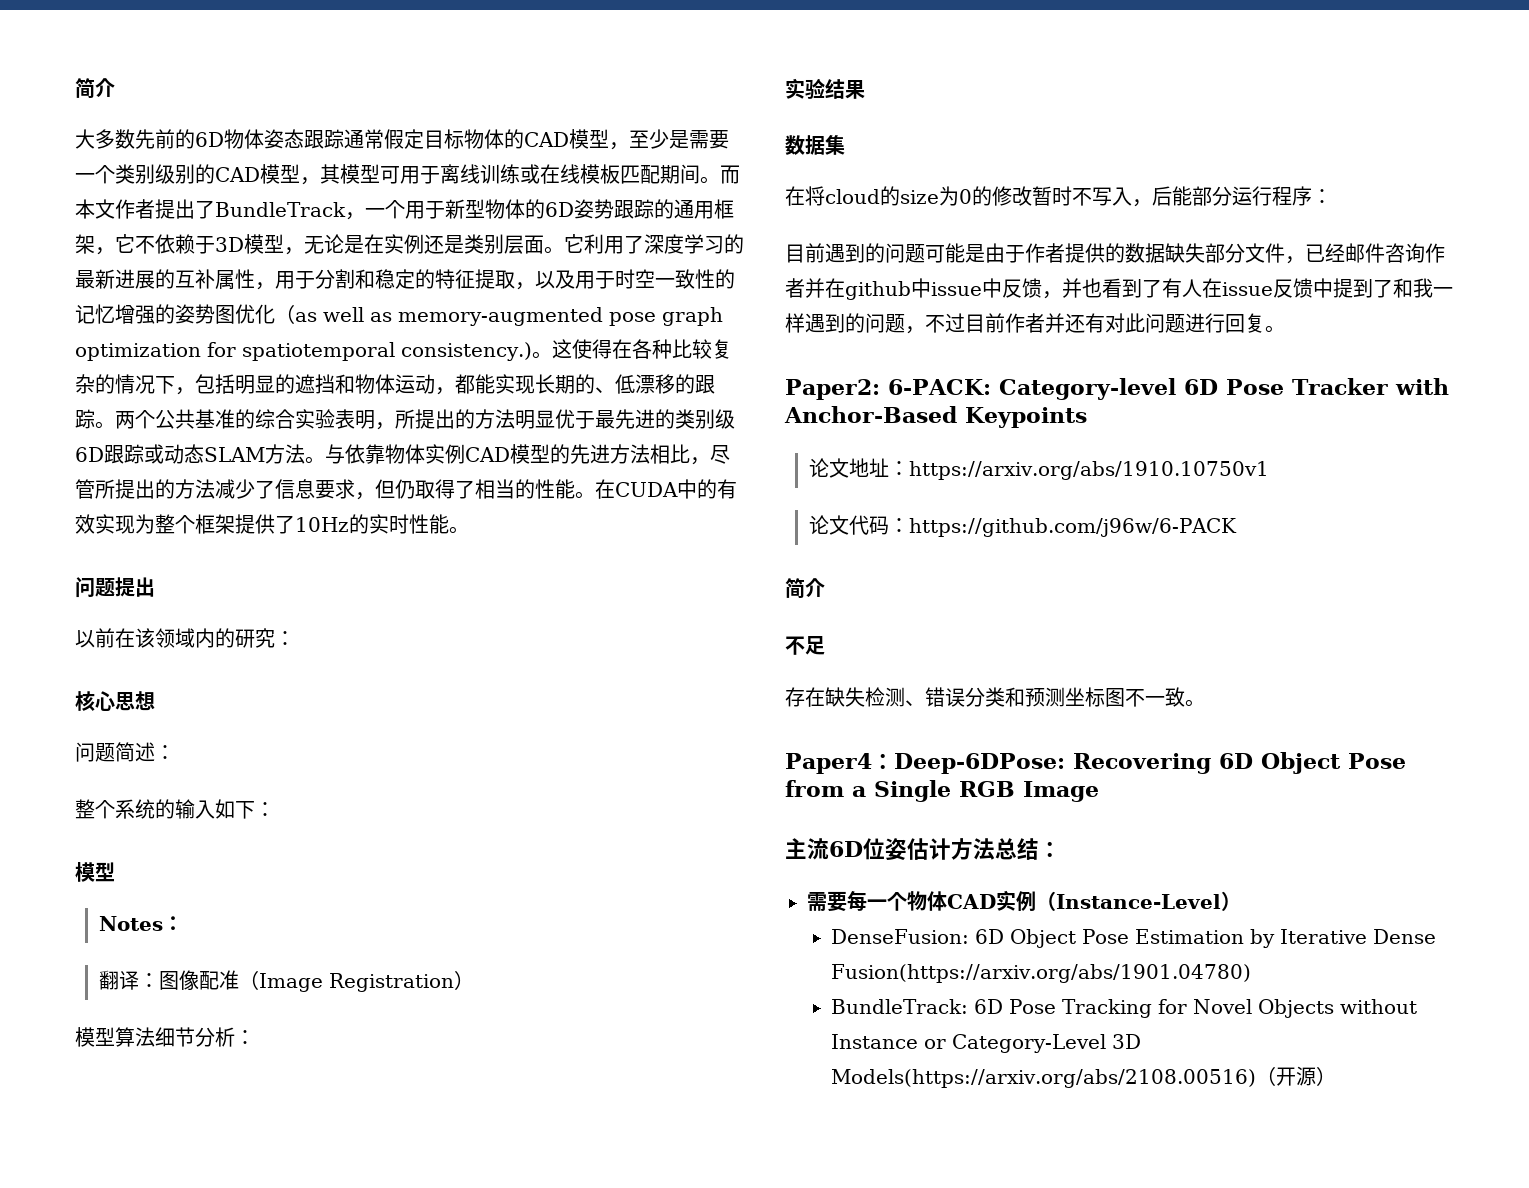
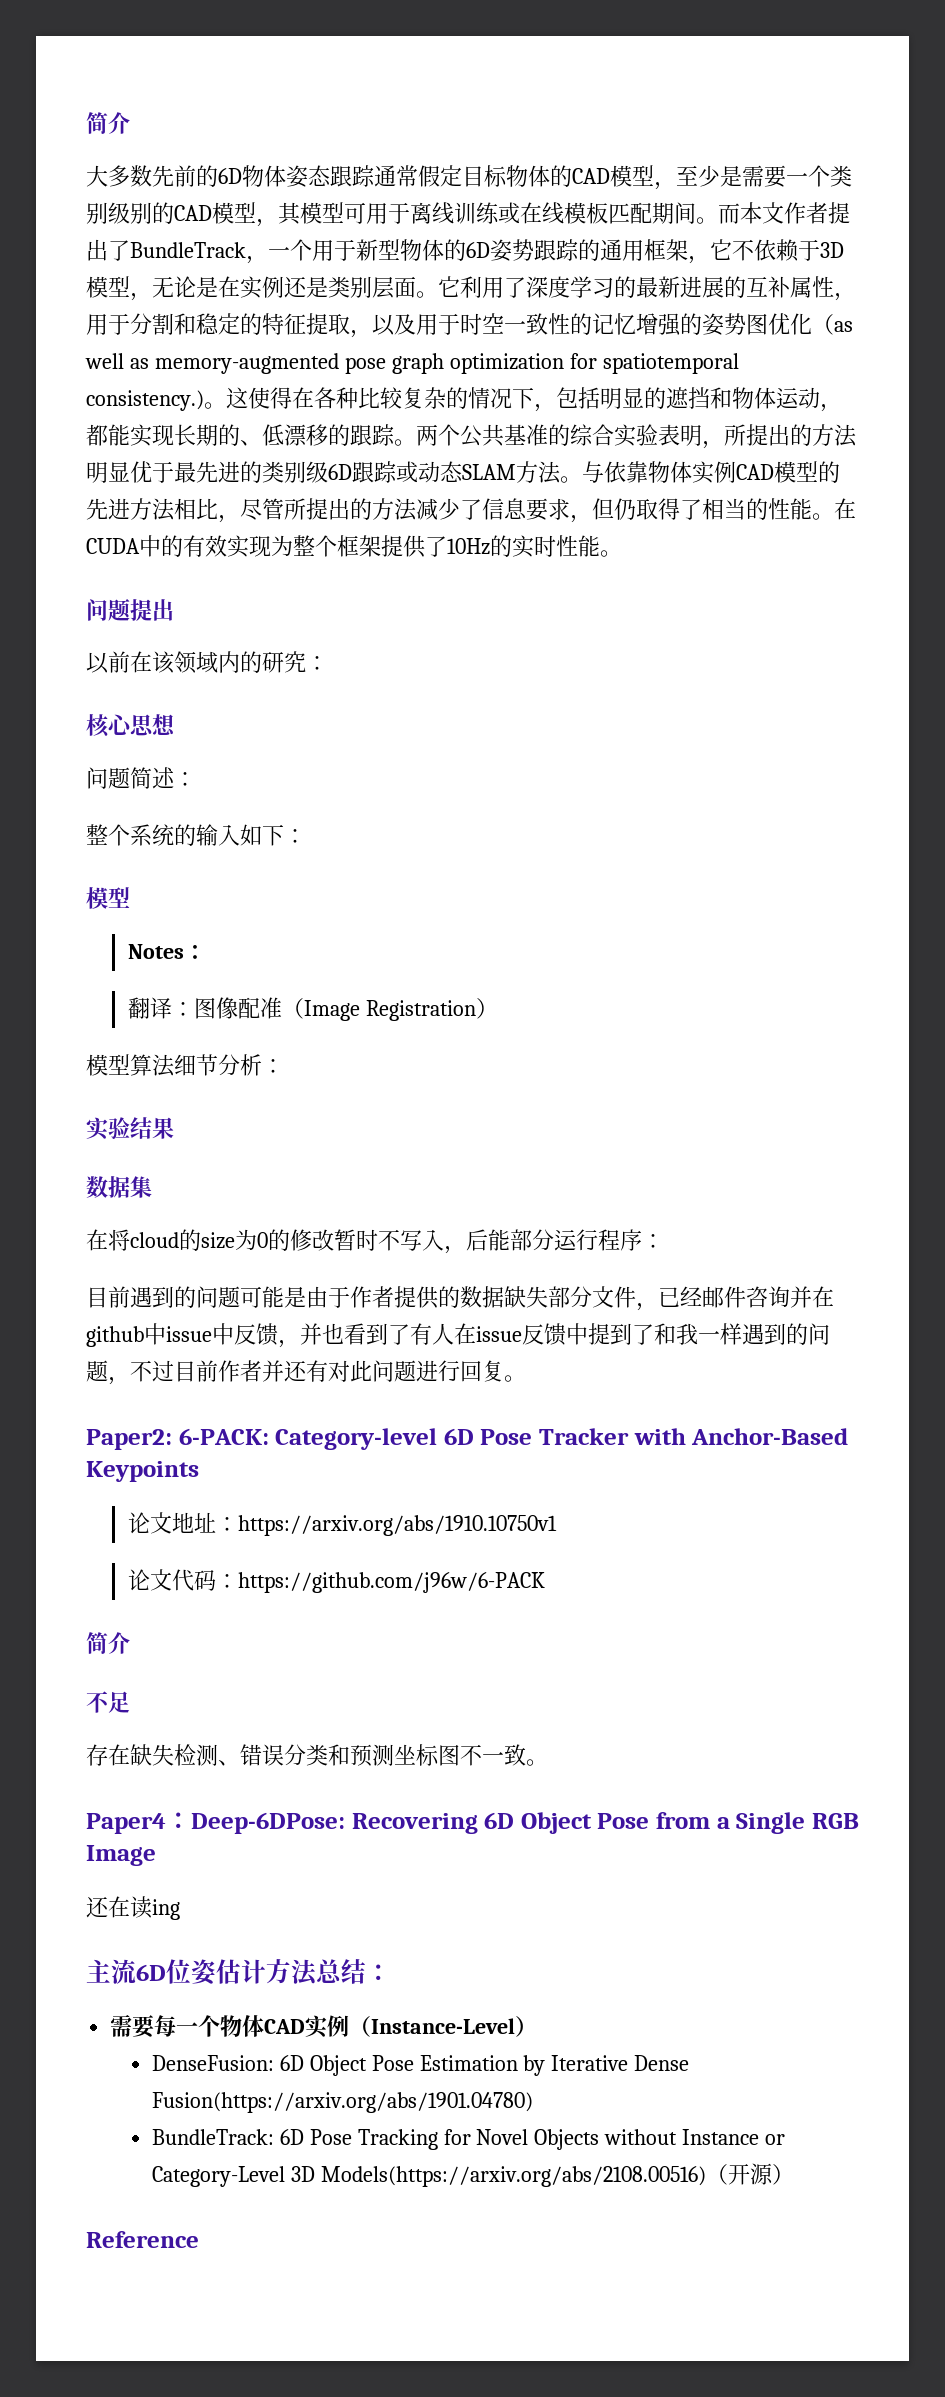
- 目前遇到的问题可能是由于作者提供的数据缺失部分文件，已经邮件咨询作者并在github中issue中反馈，并也看到了有人在issue反馈中提到了和我一样遇到的问题，不过目前作者并还有对此问题进行回复。
+ 目前遇到的问题可能是由于作者提供的数据缺失部分文件，已经邮件咨询并在github中issue中反馈，并也看到了有人在issue反馈中提到了和我一样遇到的问题，不过目前作者并还有对此问题进行回复。
+ 还在读ing
+ Reference

